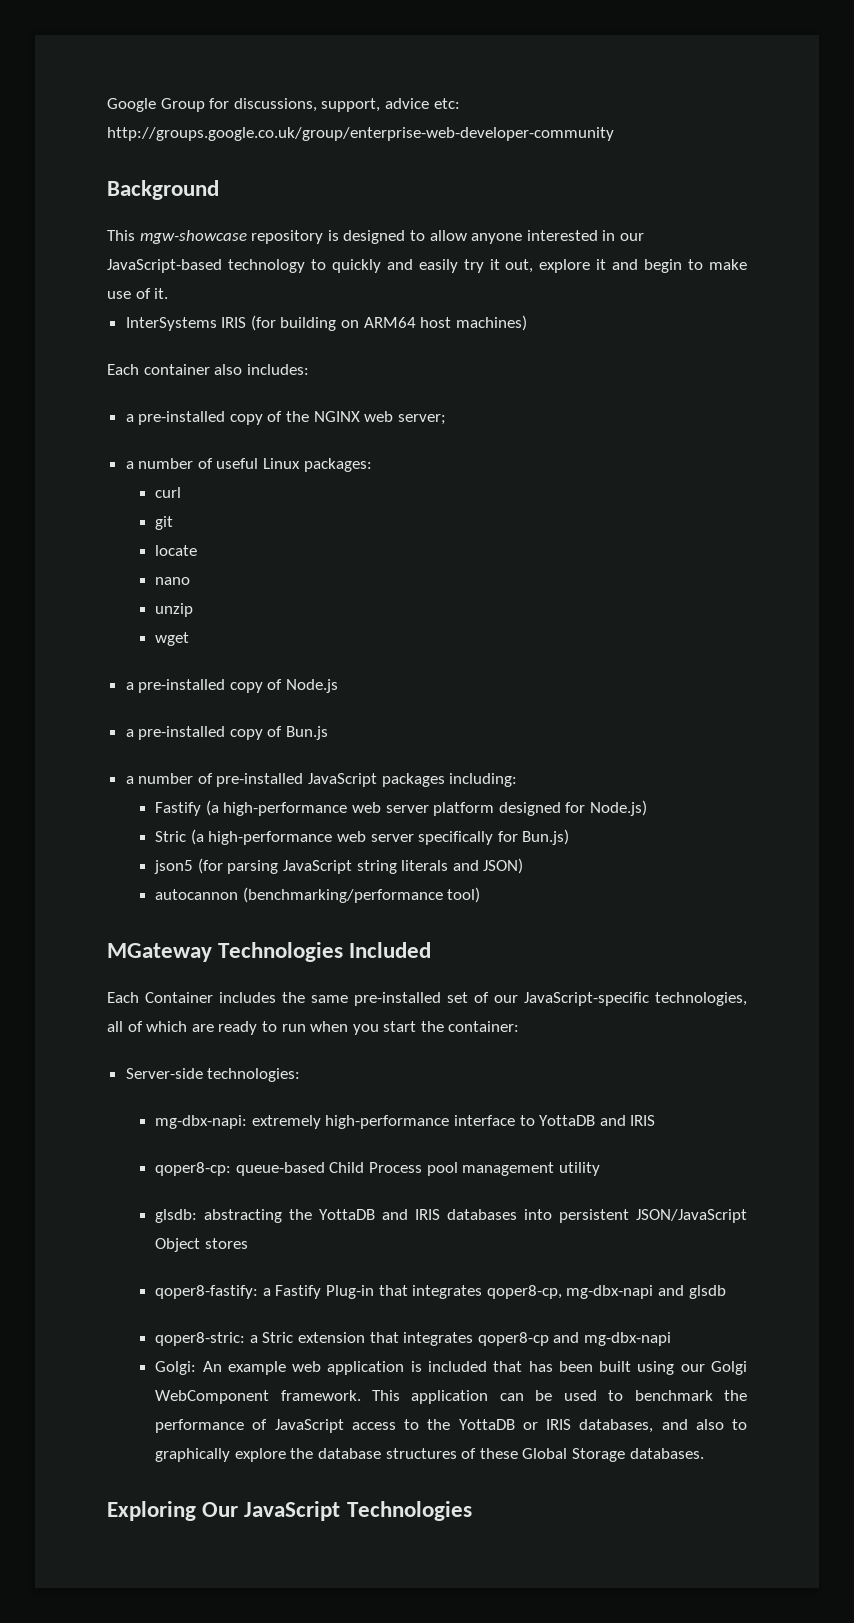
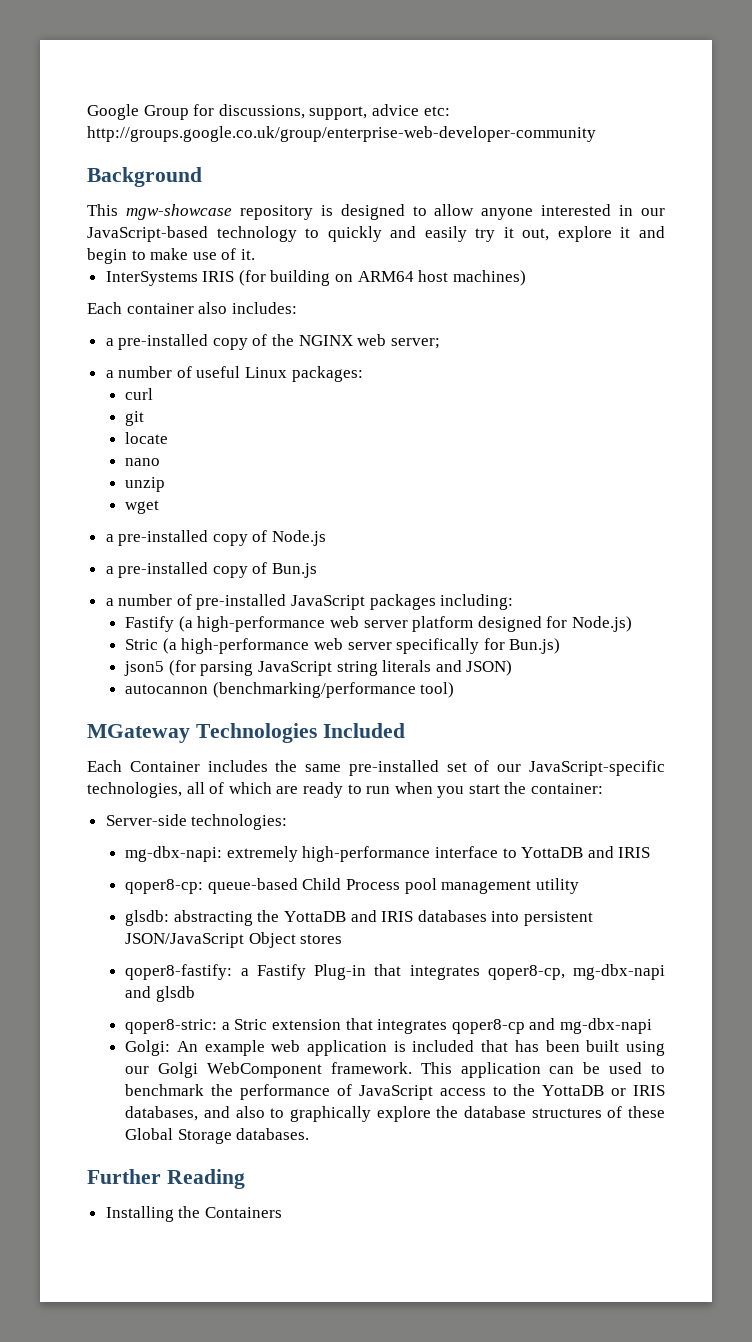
- Exploring Our JavaScript Technologies
+ Further Reading
+ Installing the Containers

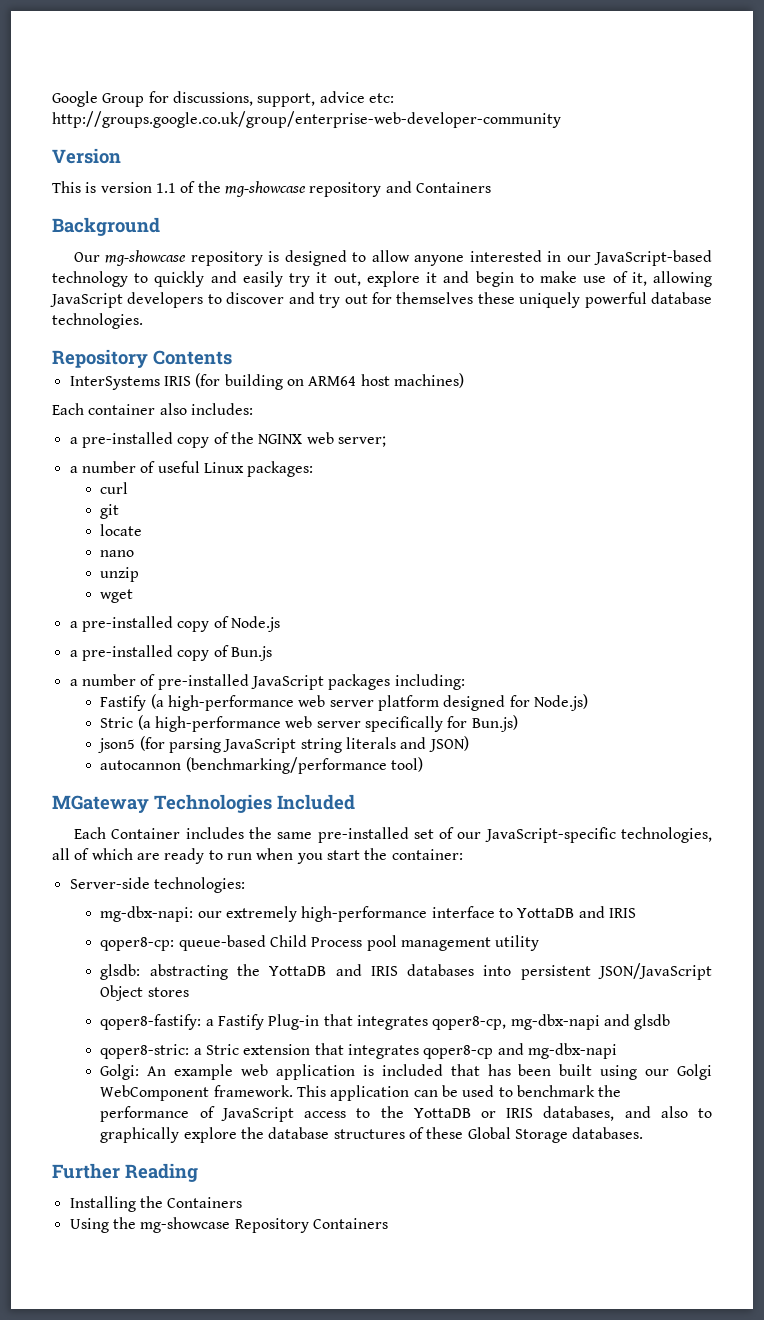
+ Version
+ This is version 1.1 of the mg-showcase repository and Containers
- This mgw-showcase repository is designed to allow anyone interested in our JavaScript-based technology to quickly and easily try it out, explore it and begin to make use of it.
+ Our mg-showcase repository is designed to allow anyone interested in our JavaScript-based technology to quickly and easily try it out, explore it and begin to make use of it, allowing JavaScript developers to discover and try out for themselves these uniquely powerful database technologies.
+ Repository Contents
- mg-dbx-napi: extremely high-performance interface to YottaDB and IRIS
+ mg-dbx-napi: our extremely high-performance interface to YottaDB and IRIS
+ Using the mg-showcase Repository Containers

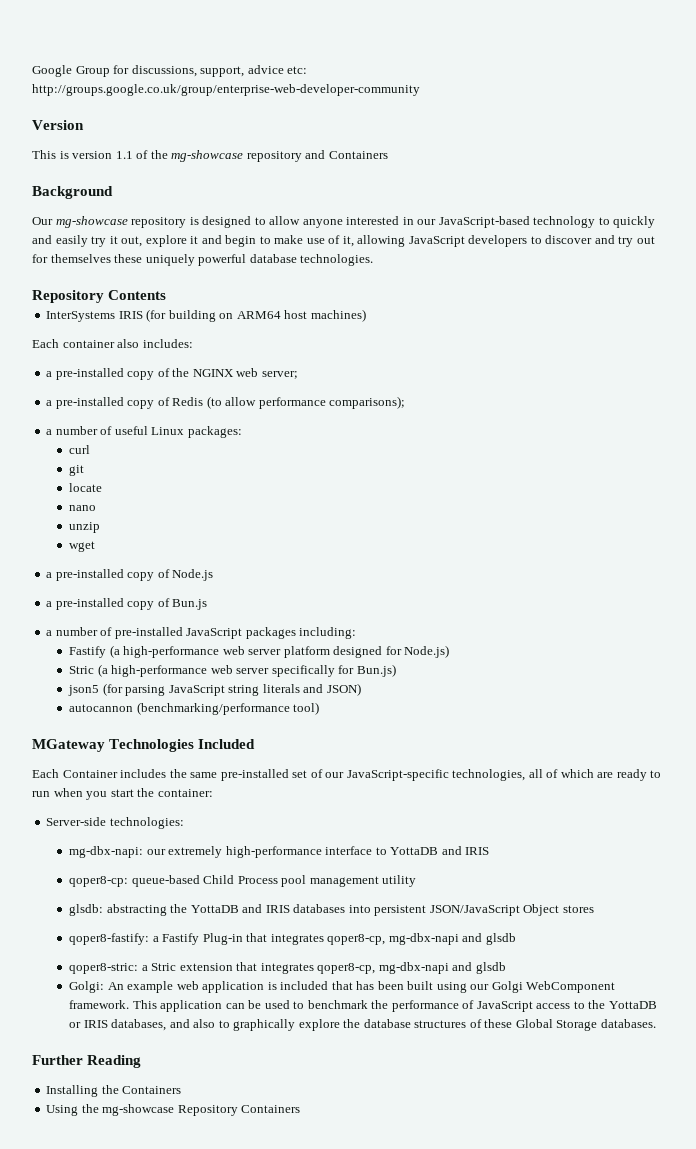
+ a pre-installed copy of Redis (to allow performance comparisons);
- qoper8-stric: a Stric extension that integrates qoper8-cp and mg-dbx-napi
+ qoper8-stric: a Stric extension that integrates qoper8-cp, mg-dbx-napi and glsdb

